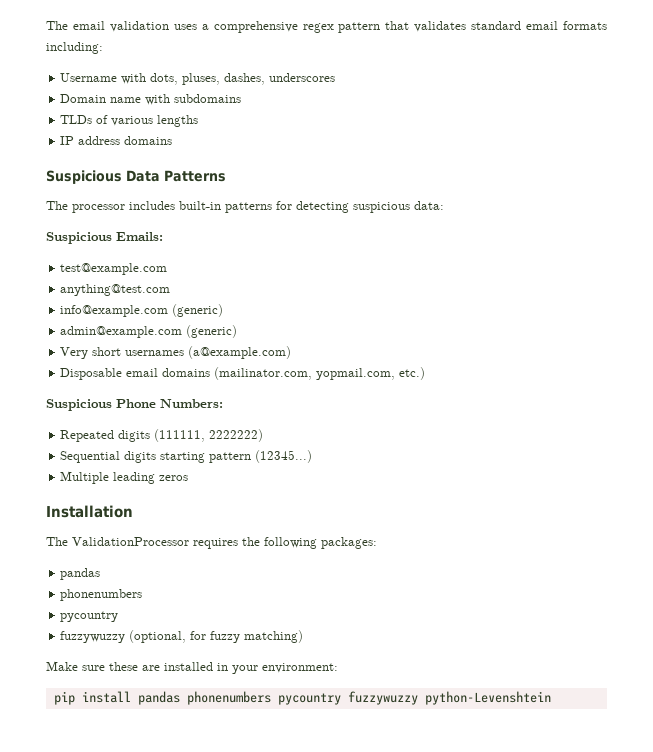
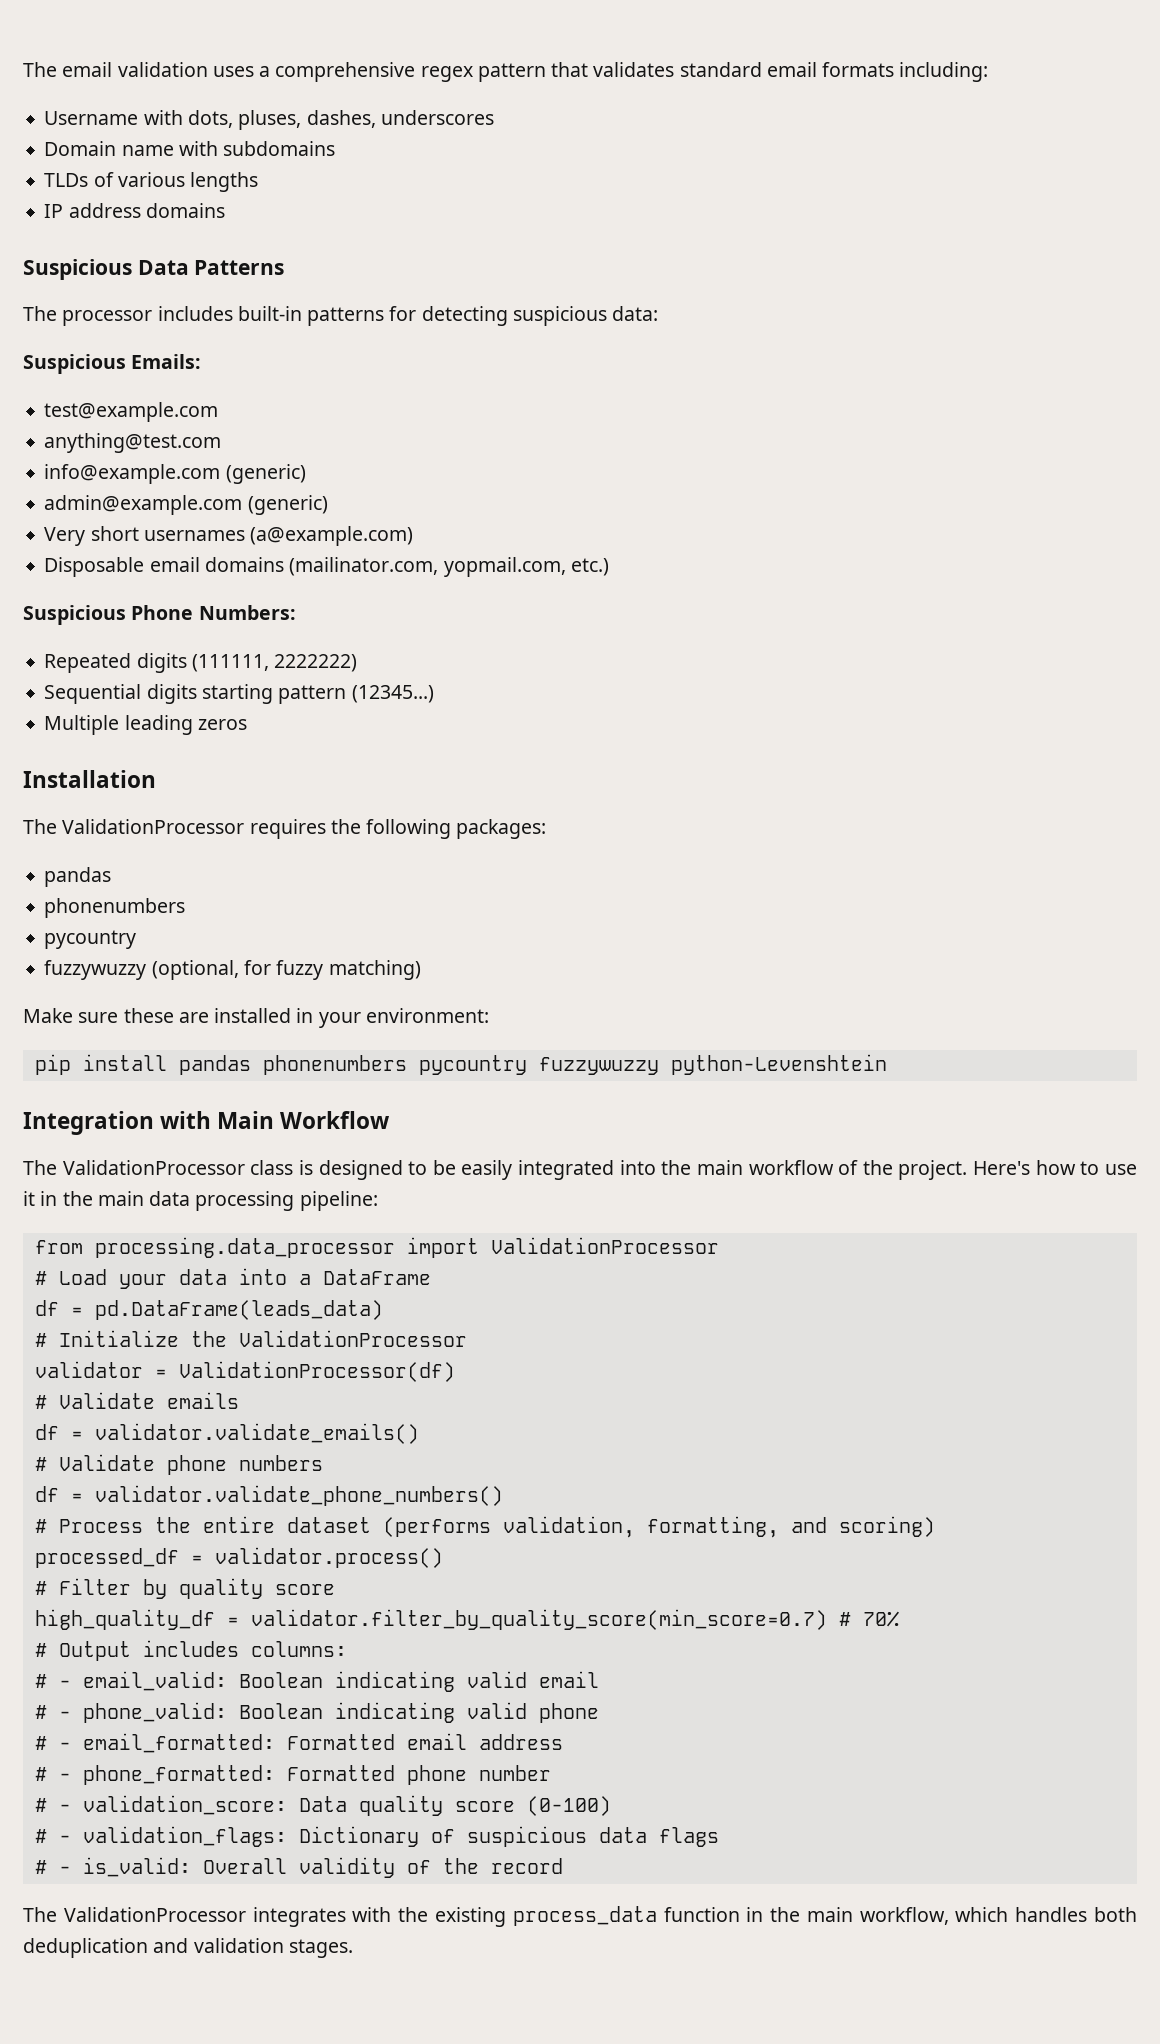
+ Integration with Main Workflow
+ The ValidationProcessor class is designed to be easily integrated into the main workflow of the project. Here's how to use it in the main data processing pipeline:
+ from processing.data_processor import ValidationProcessor
+ # Load your data into a DataFrame
+ df = pd.DataFrame(leads_data)
+ # Initialize the ValidationProcessor
+ validator = ValidationProcessor(df)
+ # Validate emails
+ df = validator.validate_emails()
+ # Validate phone numbers
+ df = validator.validate_phone_numbers()
+ # Process the entire dataset (performs validation, formatting, and scoring)
+ processed_df = validator.process()
+ # Filter by quality score
+ high_quality_df = validator.filter_by_quality_score(min_score=0.7) # 70%
+ # Output includes columns:
+ # - email_valid: Boolean indicating valid email
+ # - phone_valid: Boolean indicating valid phone
+ # - email_formatted: Formatted email address
+ # - phone_formatted: Formatted phone number
+ # - validation_score: Data quality score (0-100)
+ # - validation_flags: Dictionary of suspicious data flags
+ # - is_valid: Overall validity of the record
+ The ValidationProcessor integrates with the existing process_data function in the main workflow, which handles both deduplication and validation stages.

